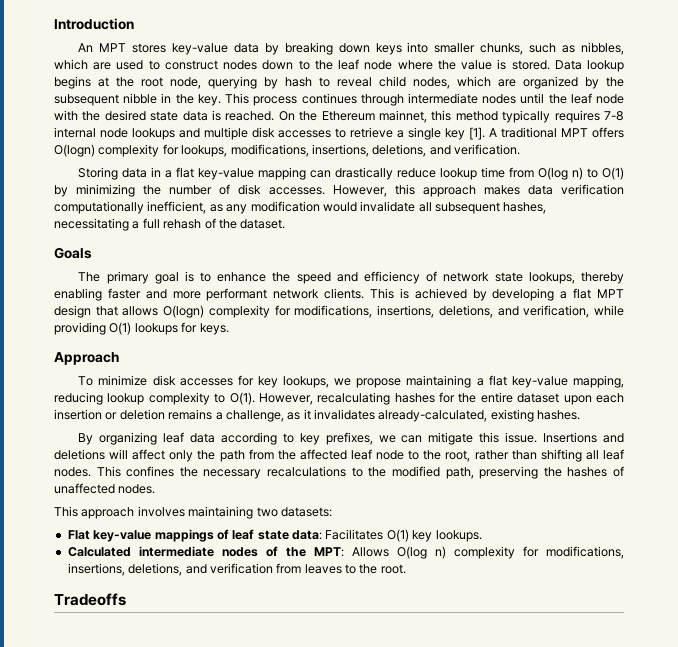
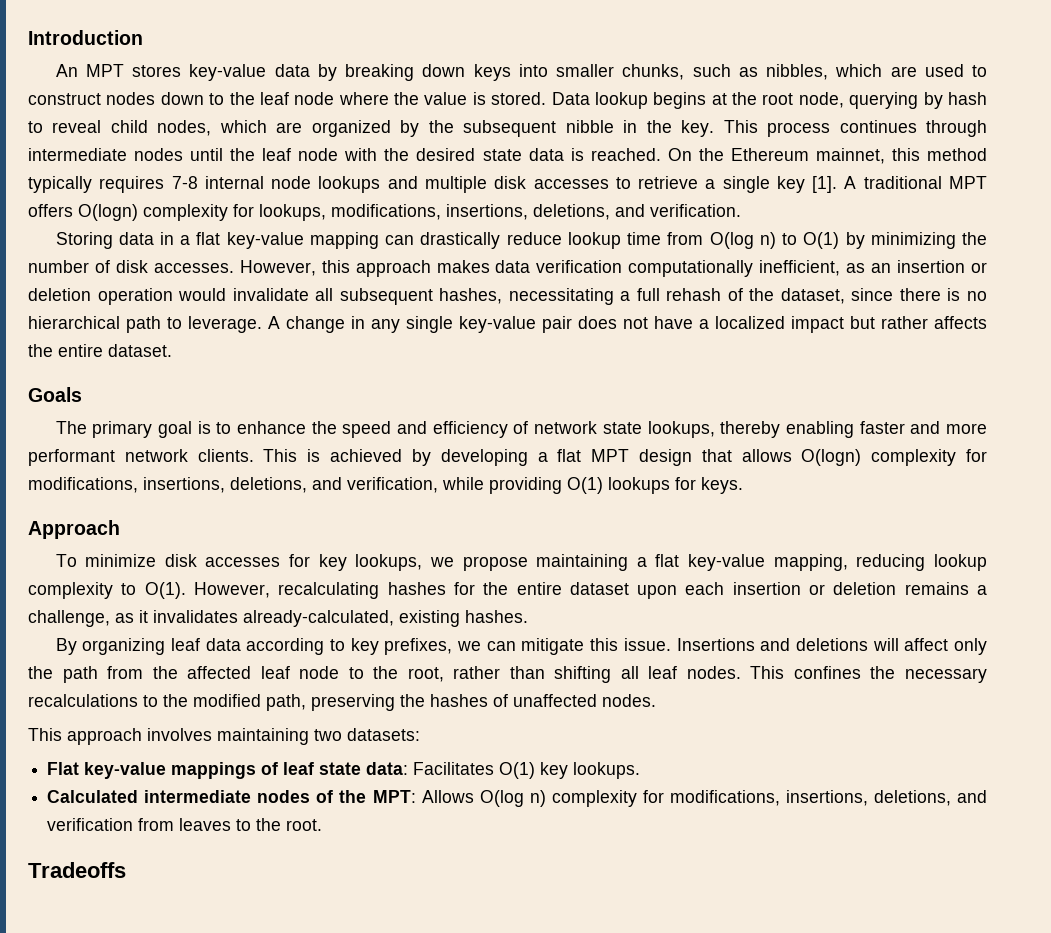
- However, this approach makes data verification computationally inefficient, as any modification would invalidate all subsequent hashes, necessitating a full rehash of the dataset.
+ However, this approach makes data verification computationally inefficient, as an insertion or deletion operation would invalidate all subsequent hashes, necessitating a full rehash of the dataset, since there is no hierarchical path to leverage. A change in any single key-value pair does not have a localized impact but rather affects the entire dataset.

